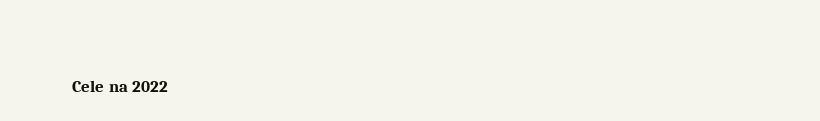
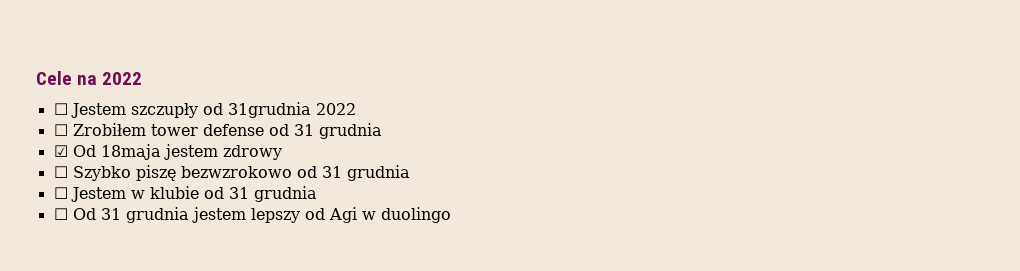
+ ☐ Jestem szczupły od 31grudnia 2022
+ ☐ Zrobiłem tower defense od 31 grudnia
+ ☑ Od 18maja jestem zdrowy
+ ☐ Szybko piszę bezwzrokowo od 31 grudnia
+ ☐ Jestem w klubie od 31 grudnia
+ ☐ Od 31 grudnia jestem lepszy od Agi w duolingo

